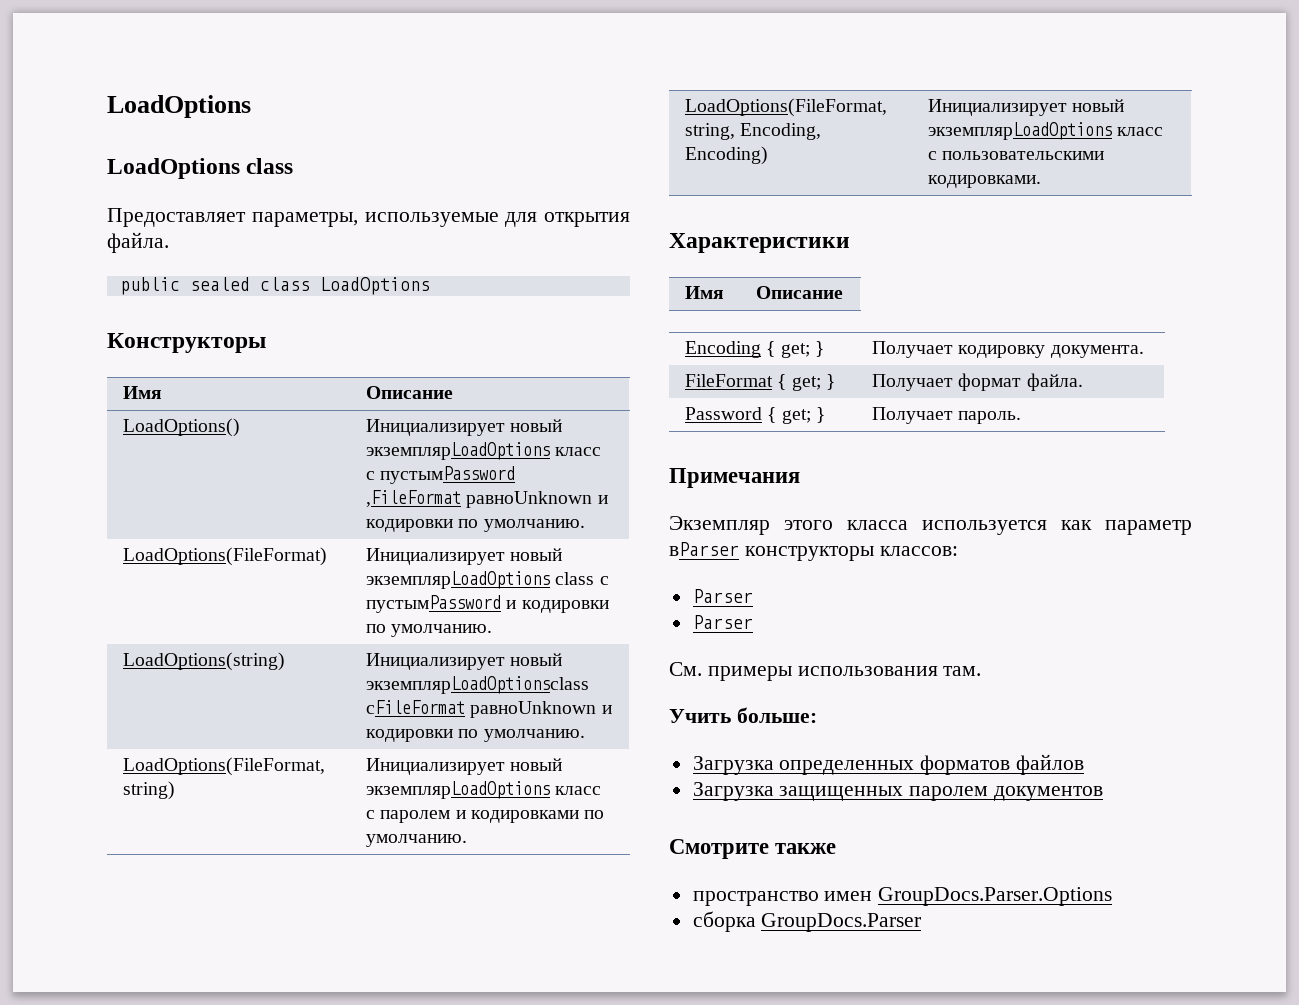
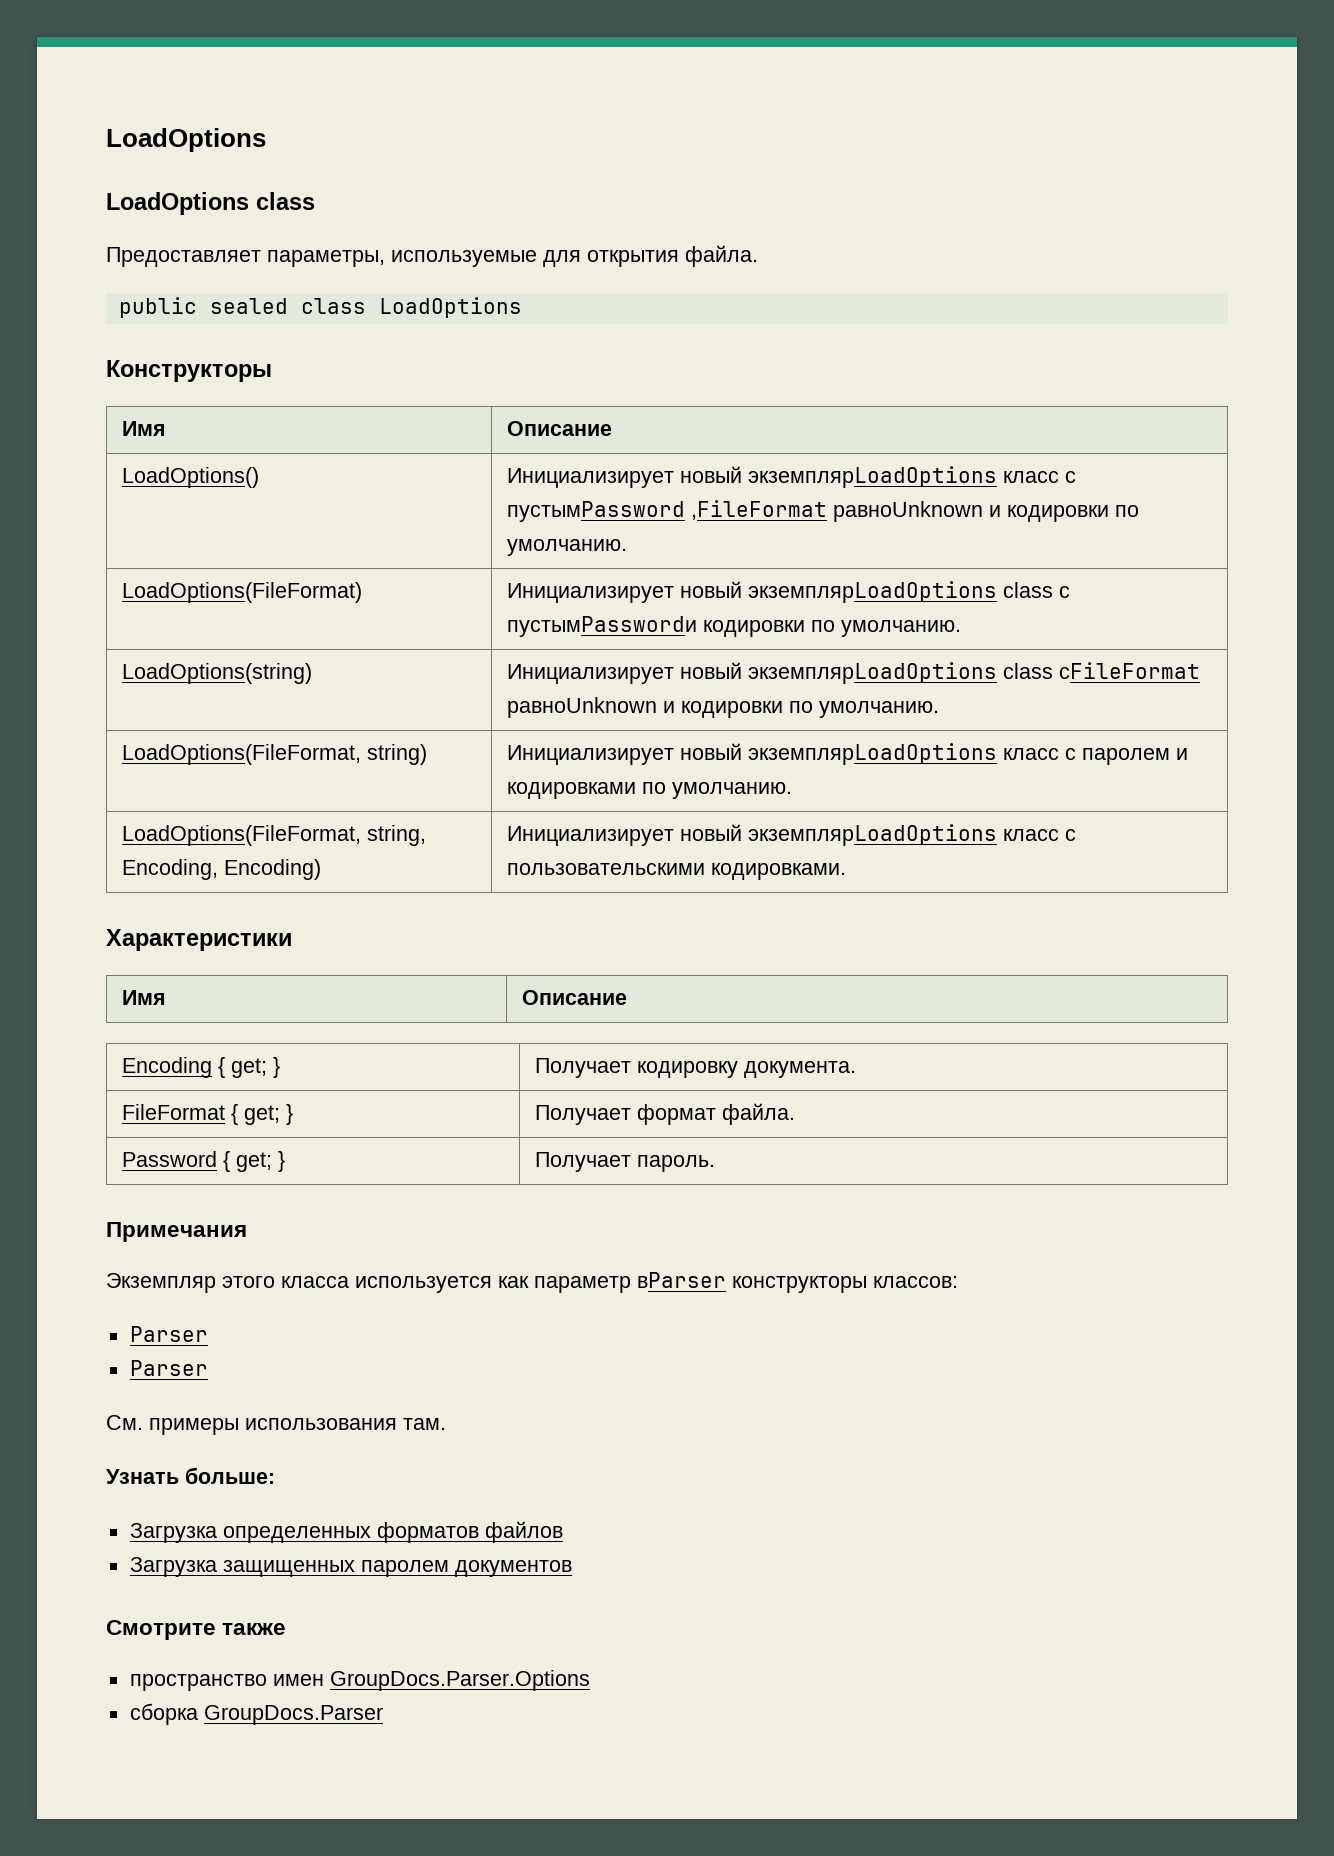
- LoadOptions(FileFormat) | Инициализирует новый экземплярLoadOptions class с пустымPassword и кодировки по умолчанию.
+ LoadOptions(FileFormat) | Инициализирует новый экземплярLoadOptions class с пустымPasswordи кодировки по умолчанию.
- LoadOptions(string) | Инициализирует новый экземплярLoadOptionsclass сFileFormat равноUnknown и кодировки по умолчанию.
+ LoadOptions(string) | Инициализирует новый экземплярLoadOptions class сFileFormat равноUnknown и кодировки по умолчанию.
- Учить больше:
+ Узнать больше:

